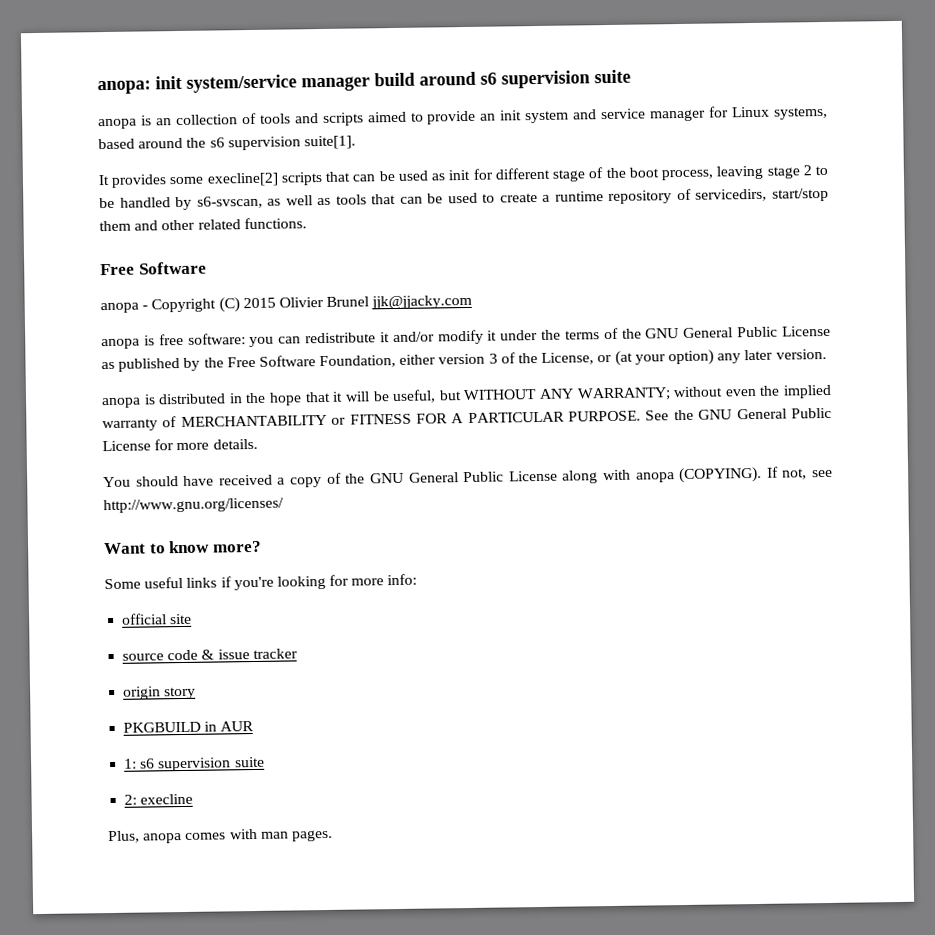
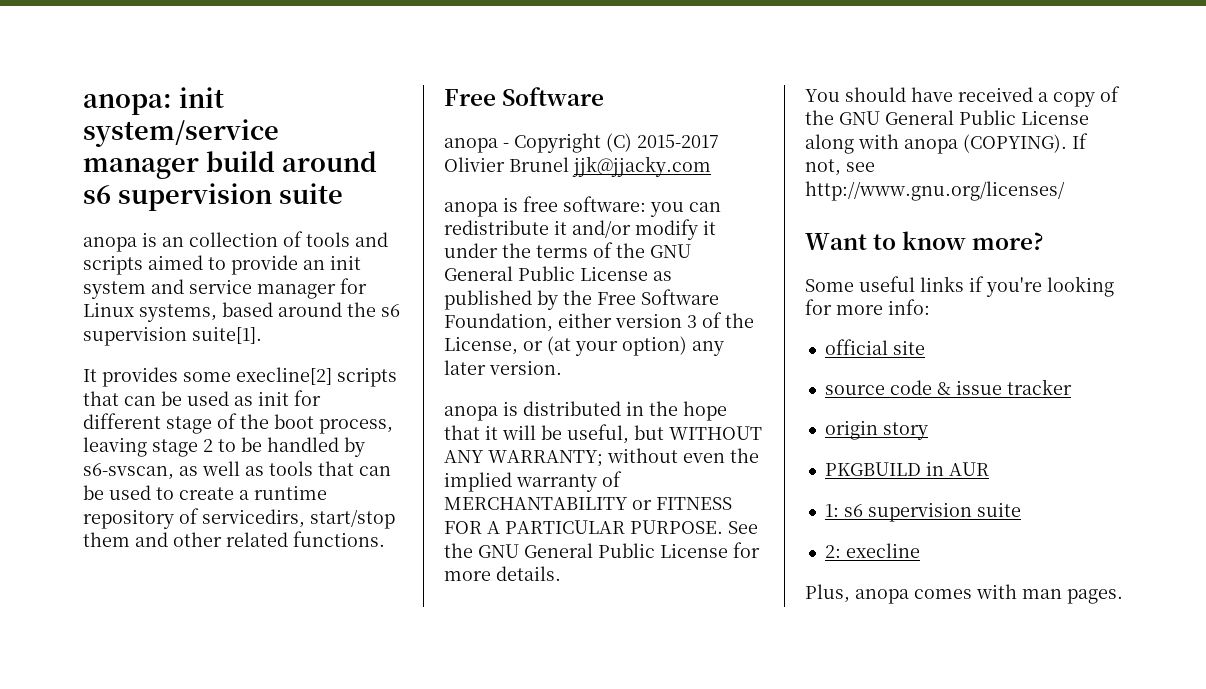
- anopa - Copyright (C) 2015 Olivier Brunel jjk@jjacky.com
+ anopa - Copyright (C) 2015-2017 Olivier Brunel jjk@jjacky.com

